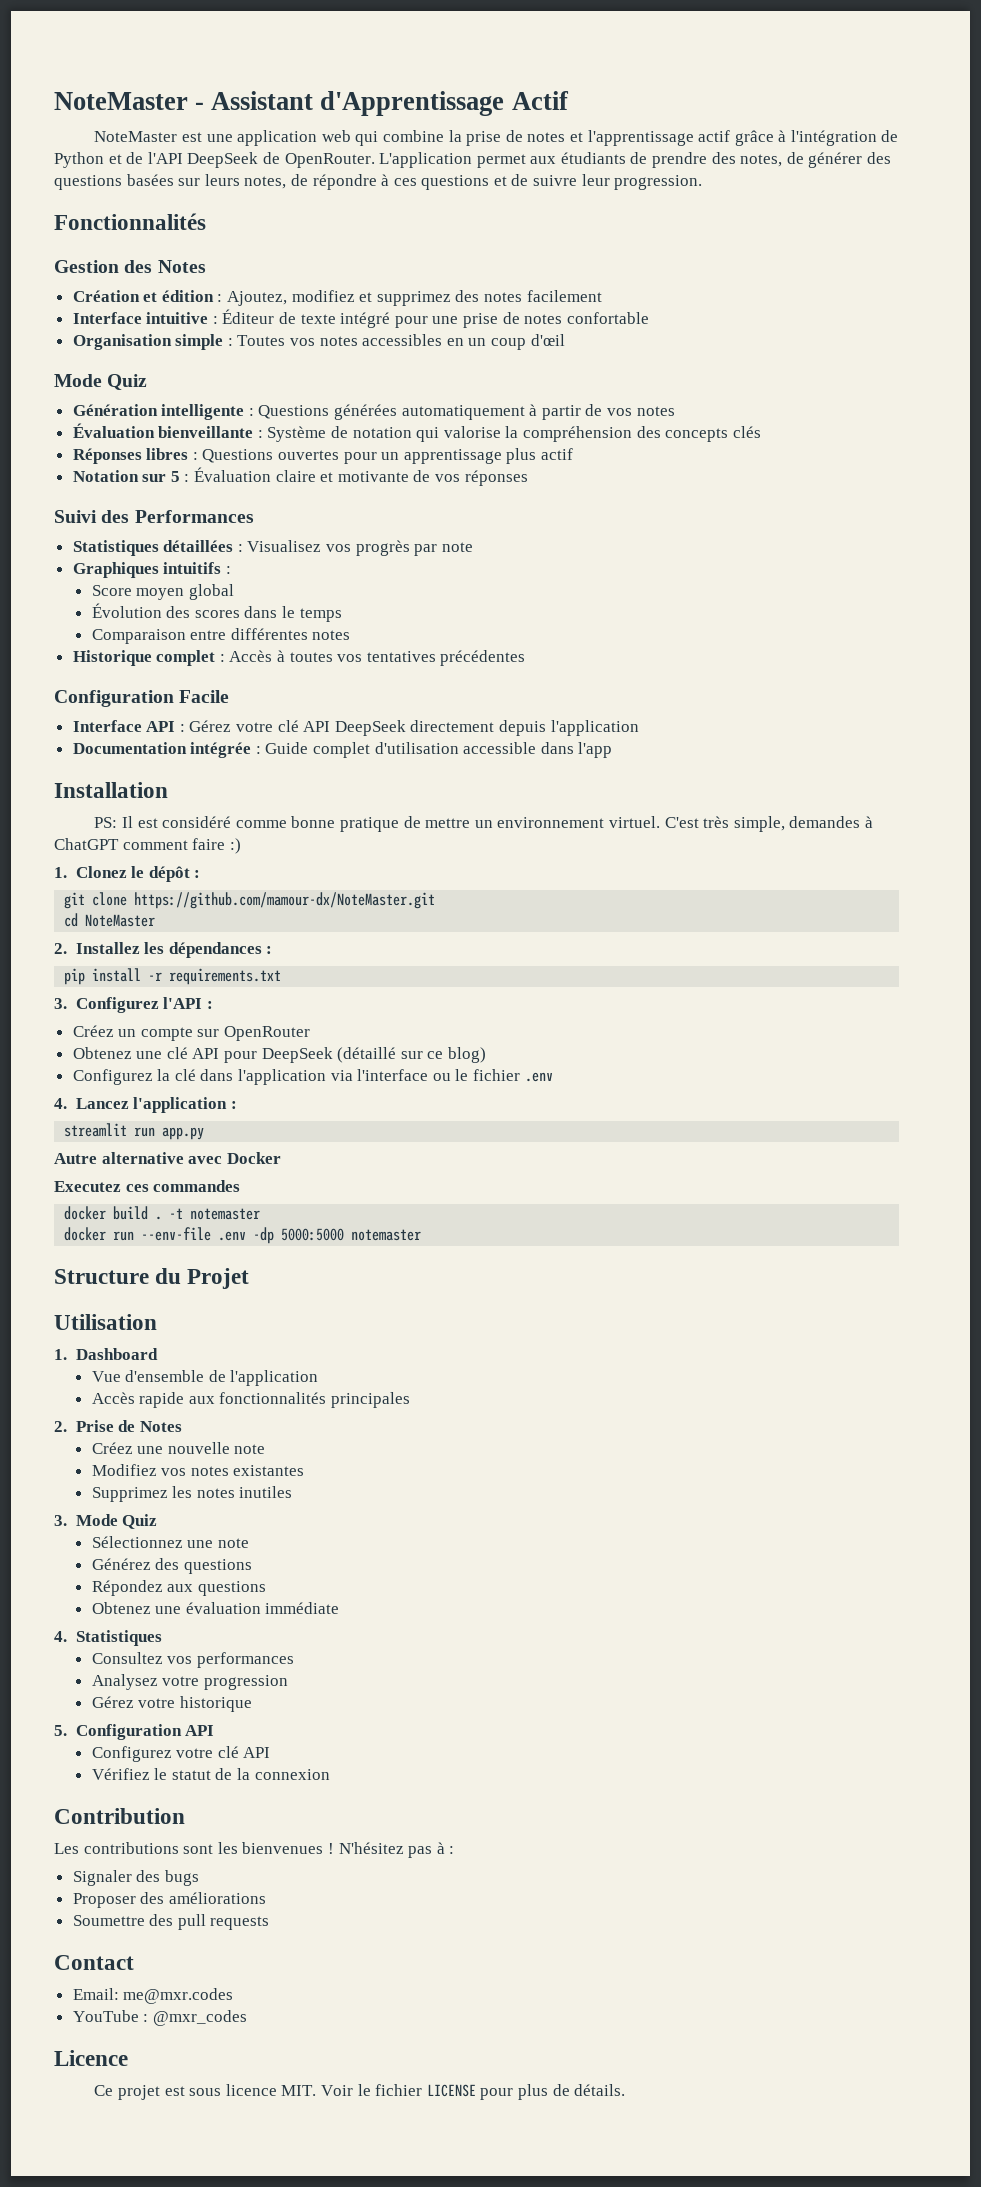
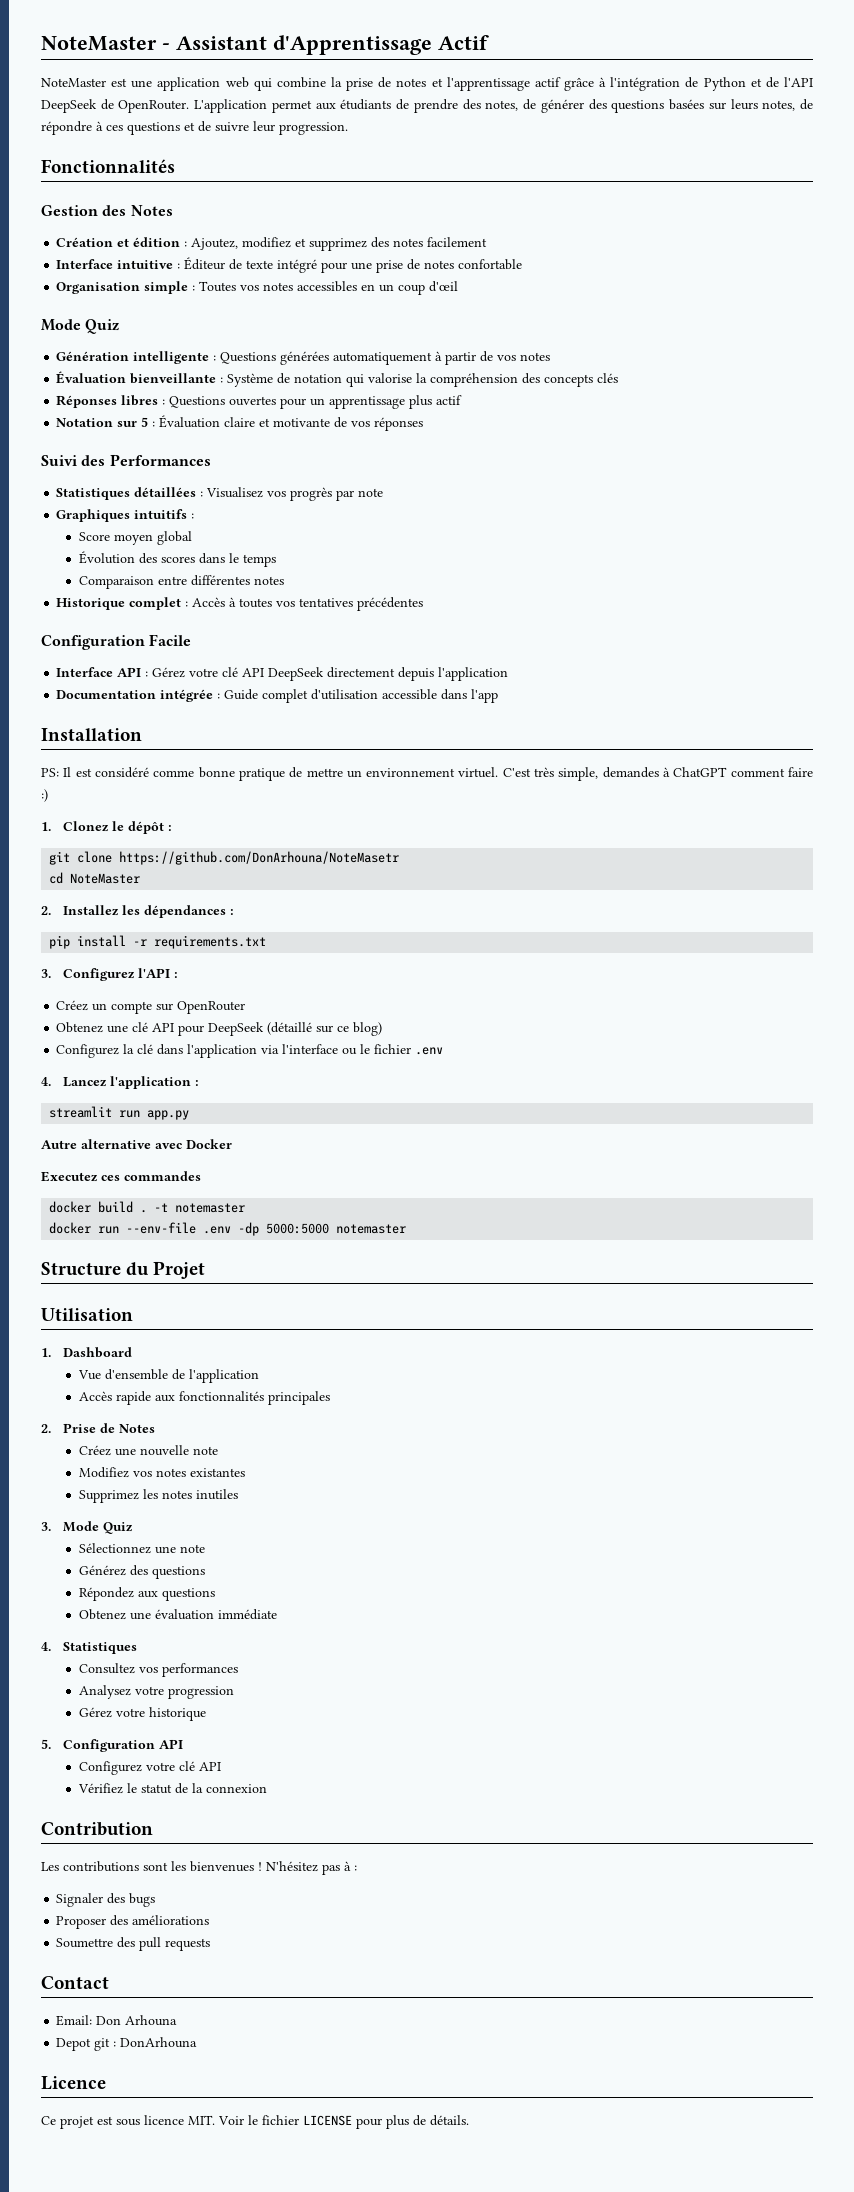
- git clone https://github.com/mamour-dx/NoteMaster.git
+ git clone https://github.com/DonArhouna/NoteMasetr
- Email: me@mxr.codes
- YouTube : @mxr_codes
+ Email: Don Arhouna
+ Depot git : DonArhouna

